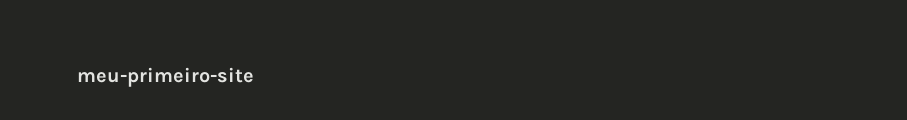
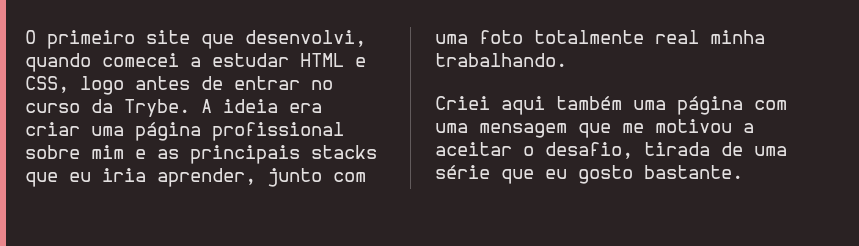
- meu-primeiro-site
+ O primeiro site que desenvolvi, quando comecei a estudar HTML e CSS, logo antes de entrar no curso da Trybe. A ideia era criar uma página profissional sobre mim e as principais stacks que eu iria aprender, junto com uma foto totalmente real minha trabalhando.
+ Criei aqui também uma página com uma mensagem que me motivou a aceitar o desafio, tirada de uma série que eu gosto bastante.

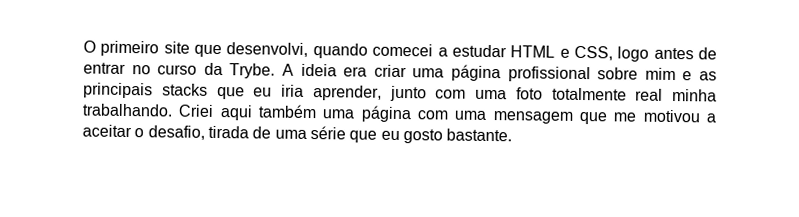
- A ideia era criar uma página profissional sobre mim e as principais stacks que eu iria aprender, junto com uma foto totalmente real minha trabalhando.
- Criei aqui também uma página com uma mensagem que me motivou a aceitar o desafio, tirada de uma série que eu gosto bastante.
+ A ideia era criar uma página profissional sobre mim e as principais stacks que eu iria aprender, junto com uma foto totalmente real minha trabalhando. Criei aqui também uma página com uma mensagem que me motivou a aceitar o desafio, tirada de uma série que eu gosto bastante.

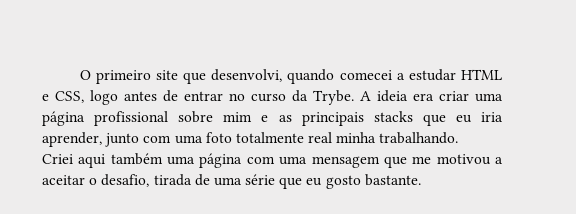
- A ideia era criar uma página profissional sobre mim e as principais stacks que eu iria aprender, junto com uma foto totalmente real minha trabalhando. Criei aqui também uma página com uma mensagem que me motivou a aceitar o desafio, tirada de uma série que eu gosto bastante.
+ A ideia era criar uma página profissional sobre mim e as principais stacks que eu iria aprender, junto com uma foto totalmente real minha trabalhando.
+ Criei aqui também uma página com uma mensagem que me motivou a aceitar o desafio, tirada de uma série que eu gosto bastante.

